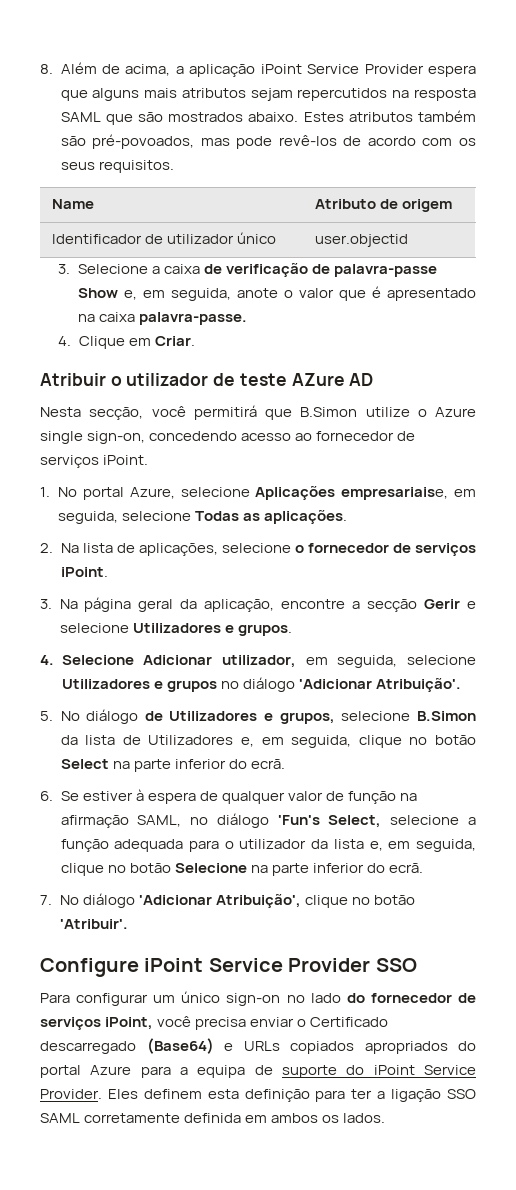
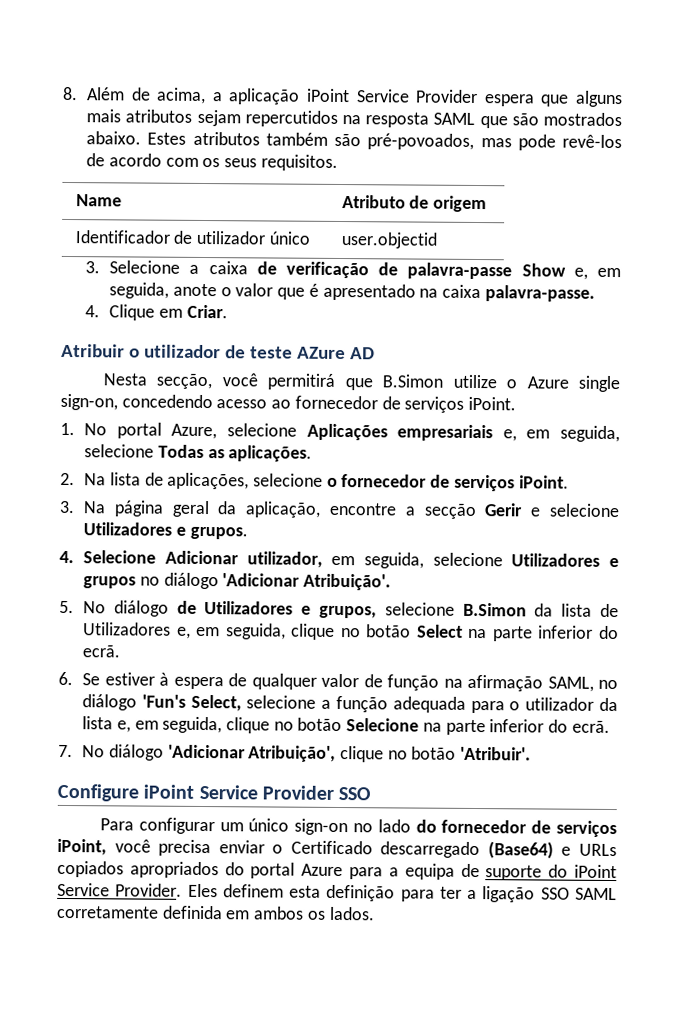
- 1. No portal Azure, selecione Aplicações empresariaise, em seguida, selecione Todas as aplicações.
+ 1. No portal Azure, selecione Aplicações empresariais e, em seguida, selecione Todas as aplicações.

